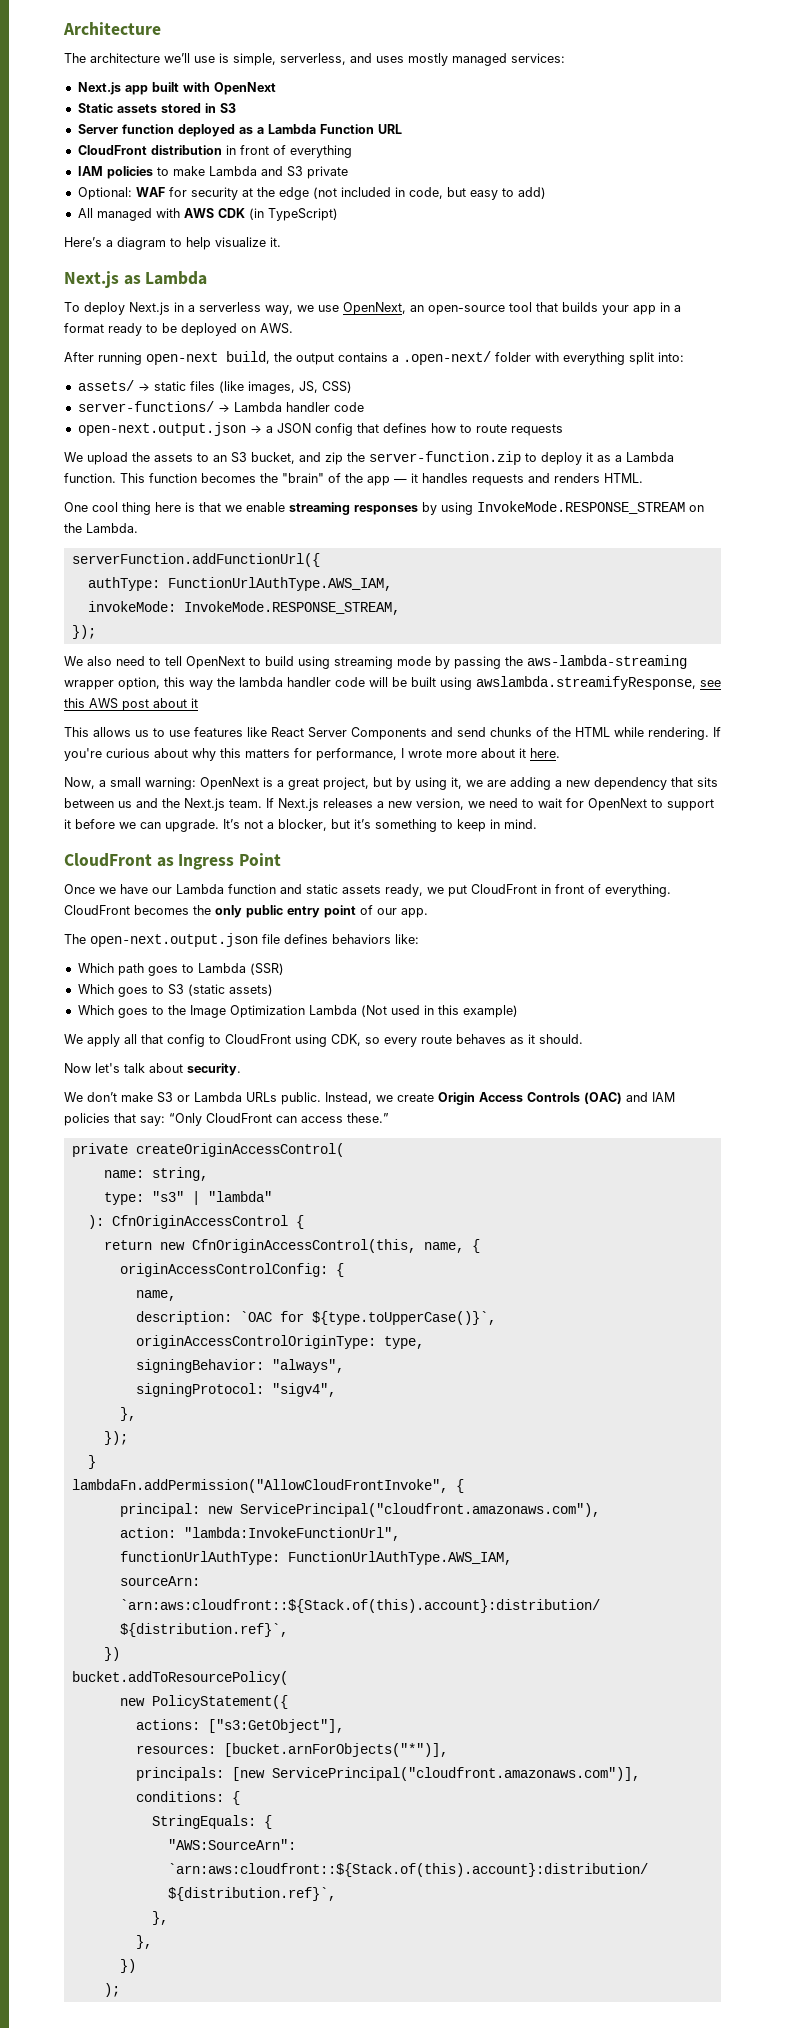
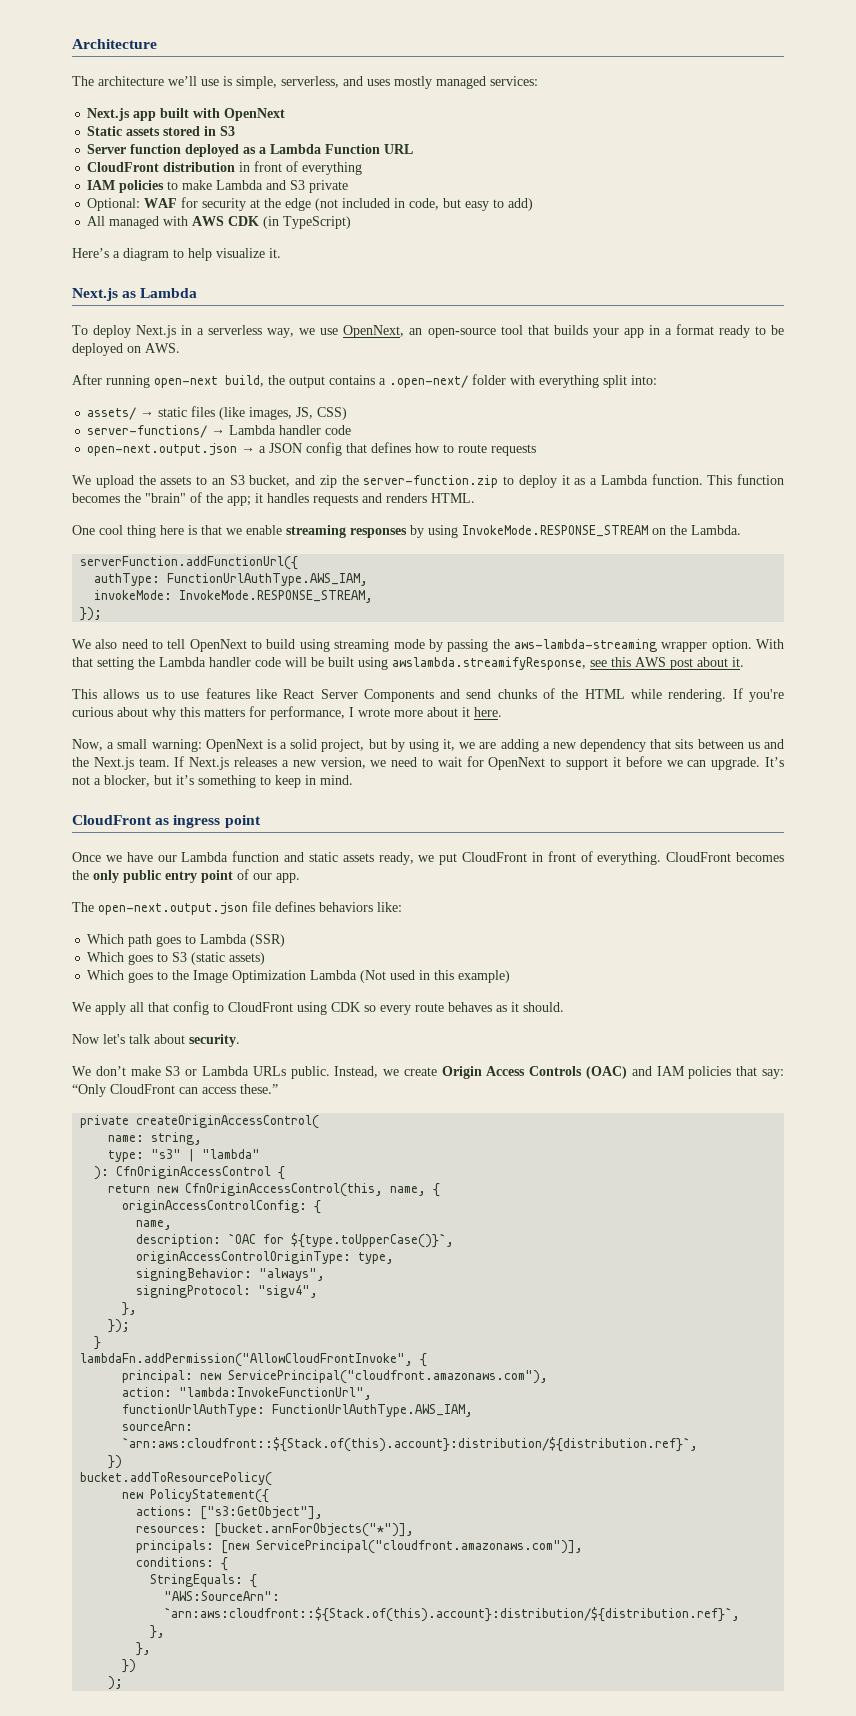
- This function becomes the "brain" of the app — it handles requests and renders HTML.
+ This function becomes the "brain" of the app; it handles requests and renders HTML.
- We also need to tell OpenNext to build using streaming mode by passing the aws-lambda-streaming wrapper option, this way the lambda handler code will be built using awslambda.streamifyResponse, see this AWS post about it
+ We also need to tell OpenNext to build using streaming mode by passing the aws-lambda-streaming wrapper option. With that setting the Lambda handler code will be built using awslambda.streamifyResponse, see this AWS post about it.
- Now, a small warning: OpenNext is a great project, but by using it, we are adding a new dependency that sits between us and the Next.js team.
+ Now, a small warning: OpenNext is a solid project, but by using it, we are adding a new dependency that sits between us and the Next.js team.
- CloudFront as Ingress Point
+ CloudFront as ingress point
- We apply all that config to CloudFront using CDK, so every route behaves as it should.
+ We apply all that config to CloudFront using CDK so every route behaves as it should.

